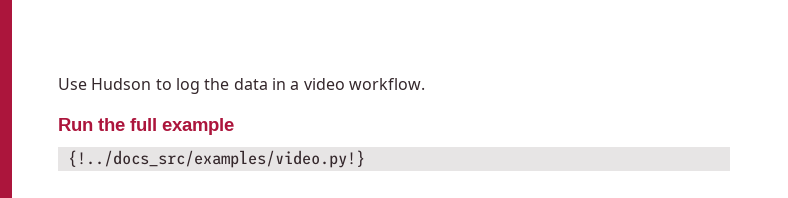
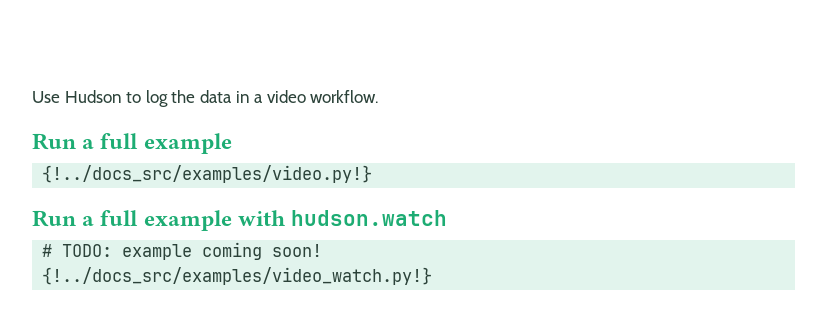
  Use Hudson to log the data in a video workflow.
- Run the full example
+ Run a full example
+ Run a full example with hudson.watch
+ # TODO: example coming soon!
+ {!../docs_src/examples/video_watch.py!}

